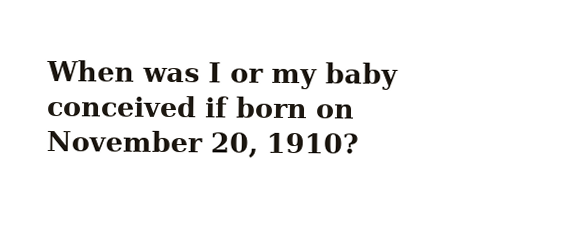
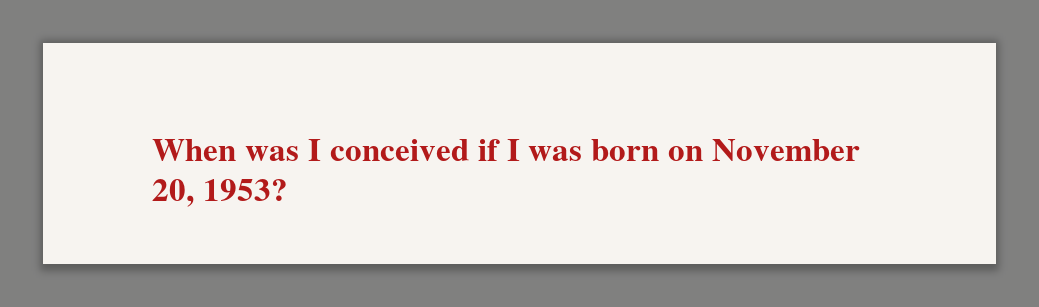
- When was I or my baby conceived if born on November 20, 1910?
+ When was I conceived if I was born on November 20, 1953?

